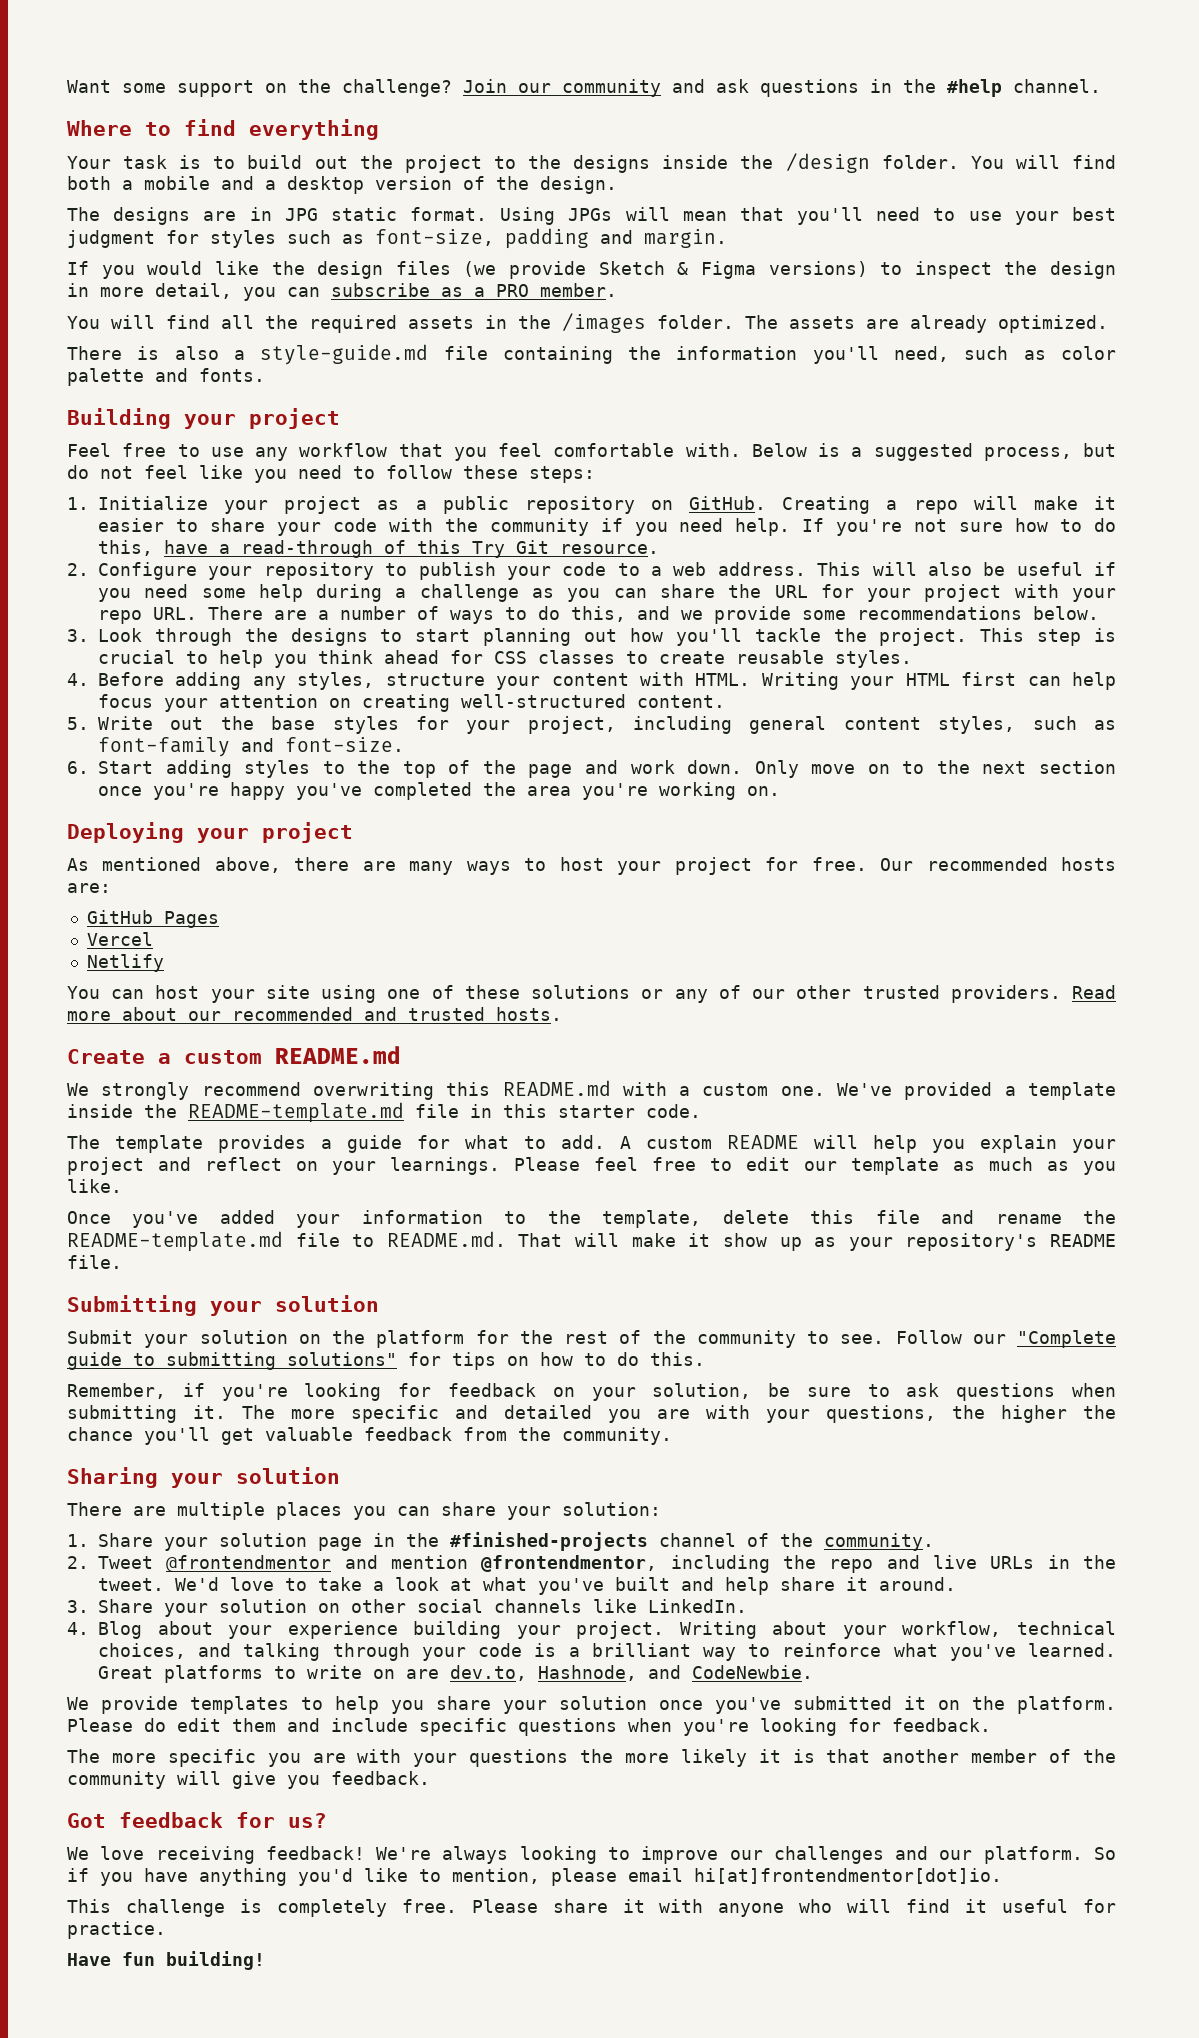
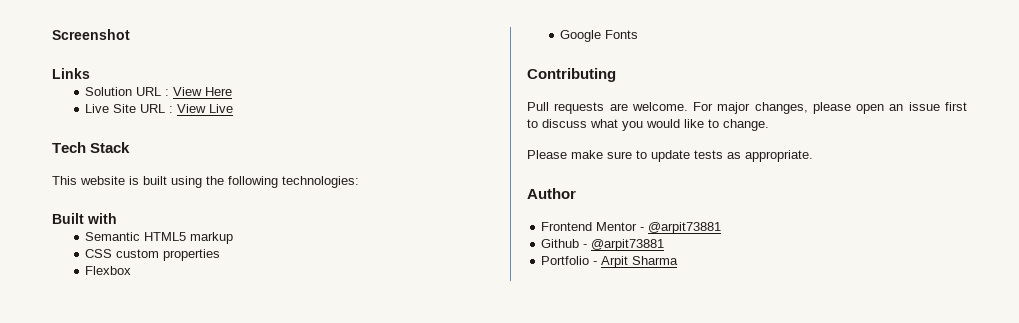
- Want some support on the challenge? Join our community and ask questions in the #help channel.
- Where to find everything
- Your task is to build out the project to the designs inside the /design folder. You will find both a mobile and a desktop version of the design.
- The designs are in JPG static format. Using JPGs will mean that you'll need to use your best judgment for styles such as font-size, padding and margin.
- If you would like the design files (we provide Sketch & Figma versions) to inspect the design in more detail, you can subscribe as a PRO member.
- You will find all the required assets in the /images folder. The assets are already optimized.
- There is also a style-guide.md file containing the information you'll need, such as color palette and fonts.
- Building your project
- Feel free to use any workflow that you feel comfortable with. Below is a suggested process, but do not feel like you need to follow these steps:
- 1. Initialize your project as a public repository on GitHub. Creating a repo will make it easier to share your code with the community if you need help. If you're not sure how to do this, have a read-through of this Try Git resource.
- 2. Configure your repository to publish your code to a web address. This will also be useful if you need some help during a challenge as you can share the URL for your project with your repo URL. There are a number of ways to do this, and we provide some recommendations below.
- 3. Look through the designs to start planning out how you'll tackle the project. This step is crucial to help you think ahead for CSS classes to create reusable styles.
- 4. Before adding any styles, structure your content with HTML. Writing your HTML first can help focus your attention on creating well-structured content.
- 5. Write out the base styles for your project, including general content styles, such as font-family and font-size.
- 6. Start adding styles to the top of the page and work down. Only move on to the next section once you're happy you've completed the area you're working on.
- Deploying your project
- As mentioned above, there are many ways to host your project for free. Our recommended hosts are:
- GitHub Pages
- Vercel
- Netlify
- You can host your site using one of these solutions or any of our other trusted providers. Read more about our recommended and trusted hosts.
- Create a custom README.md
- We strongly recommend overwriting this README.md with a custom one. We've provided a template inside the README-template.md file in this starter code.
- The template provides a guide for what to add. A custom README will help you explain your project and reflect on your learnings. Please feel free to edit our template as much as you like.
- Once you've added your information to the template, delete this file and rename the README-template.md file to README.md. That will make it show up as your repository's README file.
- Submitting your solution
- Submit your solution on the platform for the rest of the community to see. Follow our "Complete guide to submitting solutions" for tips on how to do this.
- Remember, if you're looking for feedback on your solution, be sure to ask questions when submitting it. The more specific and detailed you are with your questions, the higher the chance you'll get valuable feedback from the community.
- Sharing your solution
- There are multiple places you can share your solution:
- 1. Share your solution page in the #finished-projects channel of the community.
- 2. Tweet @frontendmentor and mention @frontendmentor, including the repo and live URLs in the tweet. We'd love to take a look at what you've built and help share it around.
- 3. Share your solution on other social channels like LinkedIn.
- 4. Blog about your experience building your project. Writing about your workflow, technical choices, and talking through your code is a brilliant way to reinforce what you've learned. Great platforms to write on are dev.to, Hashnode, and CodeNewbie.
- We provide templates to help you share your solution once you've submitted it on the platform. Please do edit them and include specific questions when you're looking for feedback.
- The more specific you are with your questions the more likely it is that another member of the community will give you feedback.
- Got feedback for us?
- We love receiving feedback! We're always looking to improve our challenges and our platform. So if you have anything you'd like to mention, please email hi[at]frontendmentor[dot]io.
- This challenge is completely free. Please share it with anyone who will find it useful for practice.
- Have fun building!
+ Screenshot
+ Links
+ Solution URL : View Here
+ Live Site URL : View Live
+ Tech Stack
+ This website is built using the following technologies:
+ Built with
+ Semantic HTML5 markup
+ CSS custom properties
+ Flexbox
+ Google Fonts
+ Contributing
+ Pull requests are welcome. For major changes, please open an issue first to discuss what you would like to change.
+ Please make sure to update tests as appropriate.
+ Author
+ Frontend Mentor - @arpit73881
+ Github - @arpit73881
+ Portfolio - Arpit Sharma

